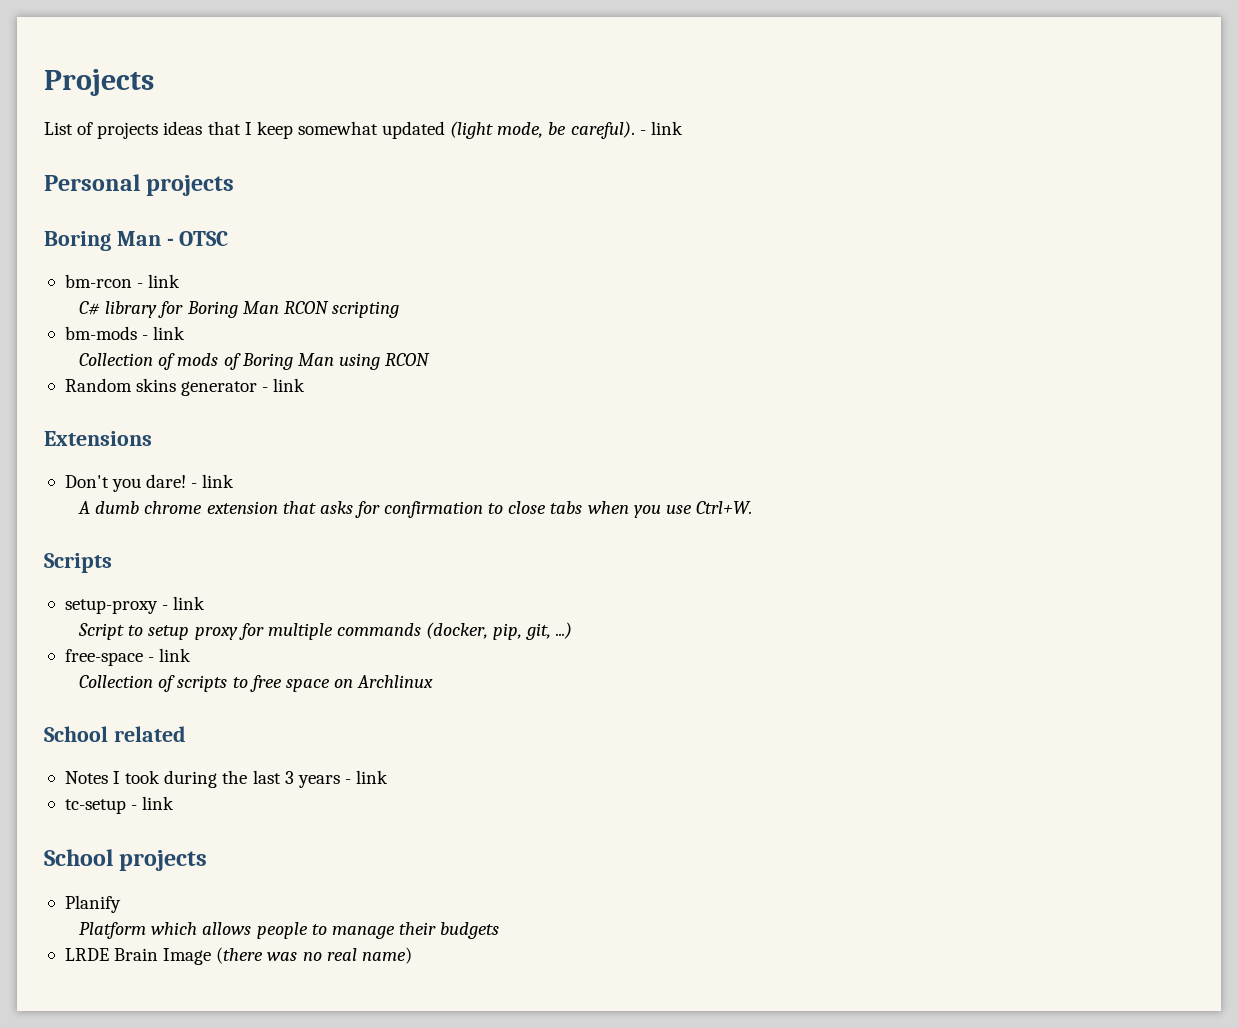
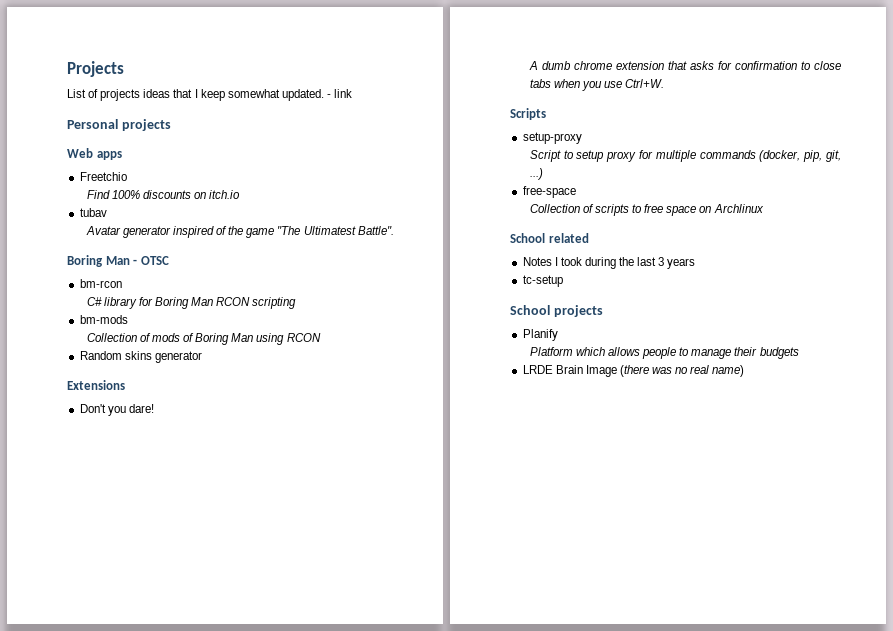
- List of projects ideas that I keep somewhat updated (light mode, be careful).
+ List of projects ideas that I keep somewhat updated.
+ Web apps
+ Freetchio
+ Find 100% discounts on itch.io
+ tubav
+ Avatar generator inspired of the game "The Ultimatest Battle".
- bm-rcon - link
+ bm-rcon
- bm-mods - link
+ bm-mods
- Random skins generator - link
+ Random skins generator
- Don't you dare! - link
+ Don't you dare!
- setup-proxy - link
+ setup-proxy
- free-space - link
+ free-space
- Notes I took during the last 3 years - link
+ Notes I took during the last 3 years
- tc-setup - link
+ tc-setup

